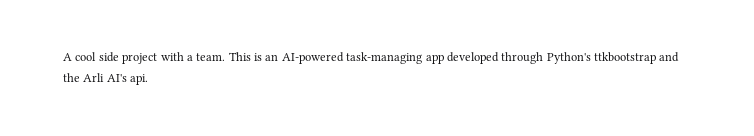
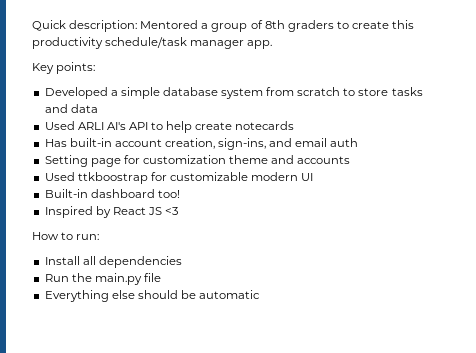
- A cool side project with a team. This is an AI-powered task-managing app developed through Python's ttkbootstrap and the Arli AI's api.
+ Quick description: Mentored a group of 8th graders to create this productivity schedule/task manager app.
+ Key points:
+ Developed a simple database system from scratch to store tasks and data
+ Used ARLI AI's API to help create notecards
+ Has built-in account creation, sign-ins, and email auth
+ Setting page for customization theme and accounts
+ Used ttkboostrap for customizable modern UI
+ Built-in dashboard too!
+ Inspired by React JS <3
+ How to run:
+ Install all dependencies
+ Run the main.py file
+ Everything else should be automatic

